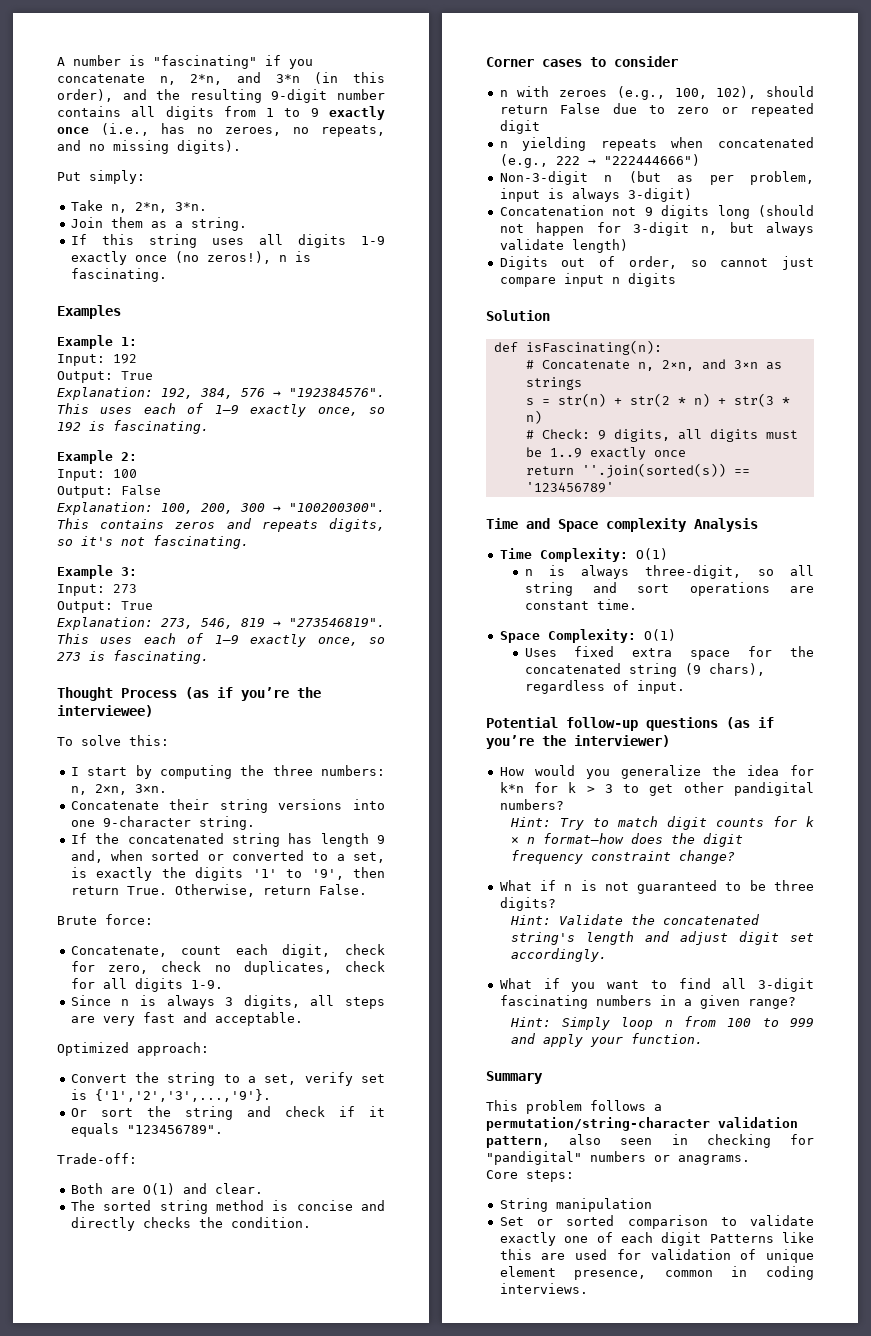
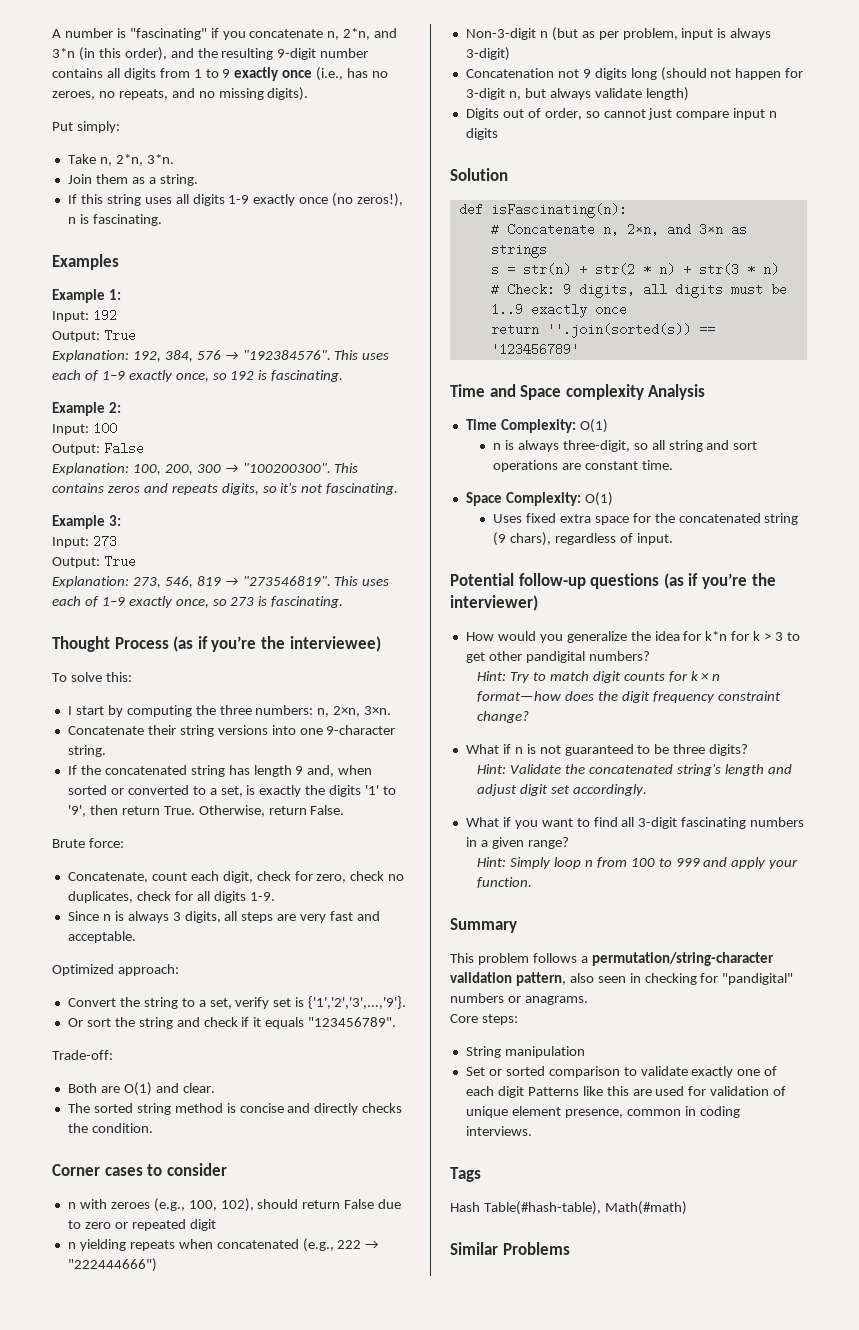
+ Tags
+ Hash Table(#hash-table), Math(#math)
+ Similar Problems

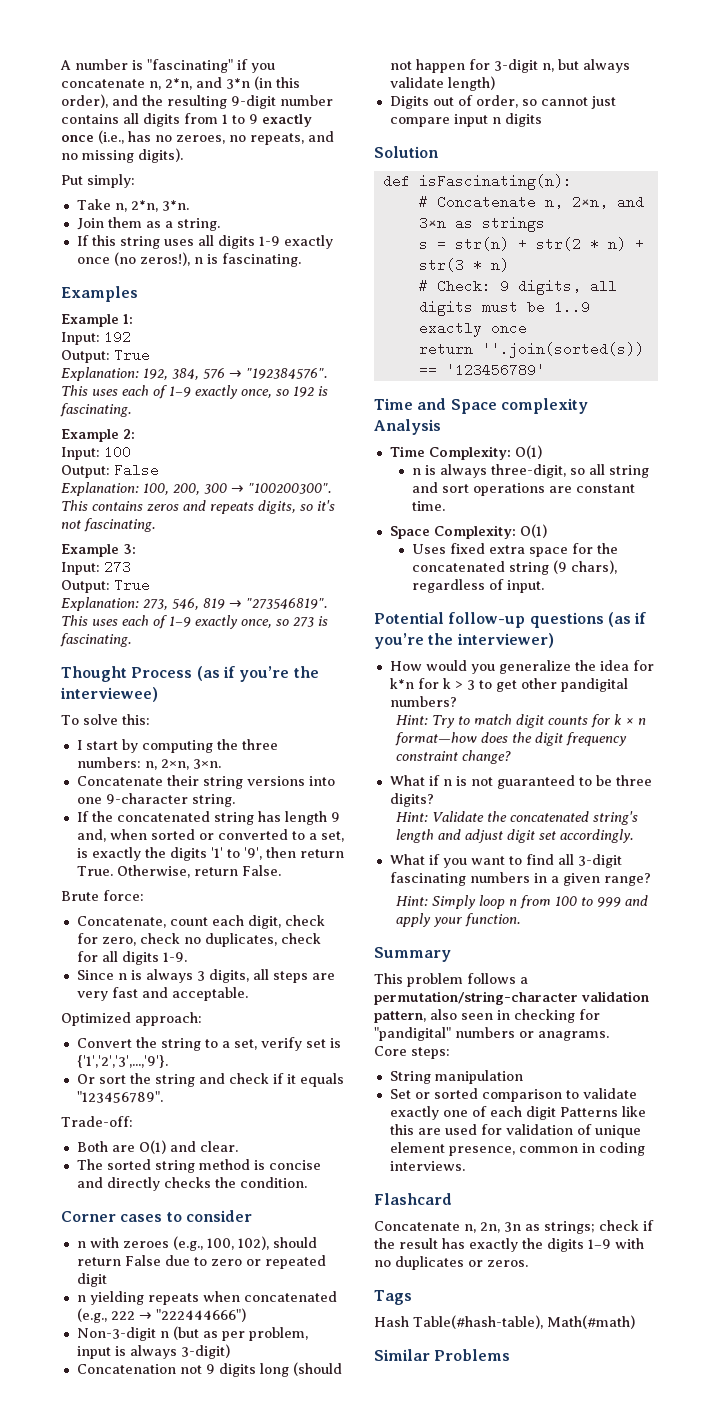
+ Flashcard
+ Concatenate n, 2n, 3n as strings; check if the result has exactly the digits 1–9 with no duplicates or zeros.

